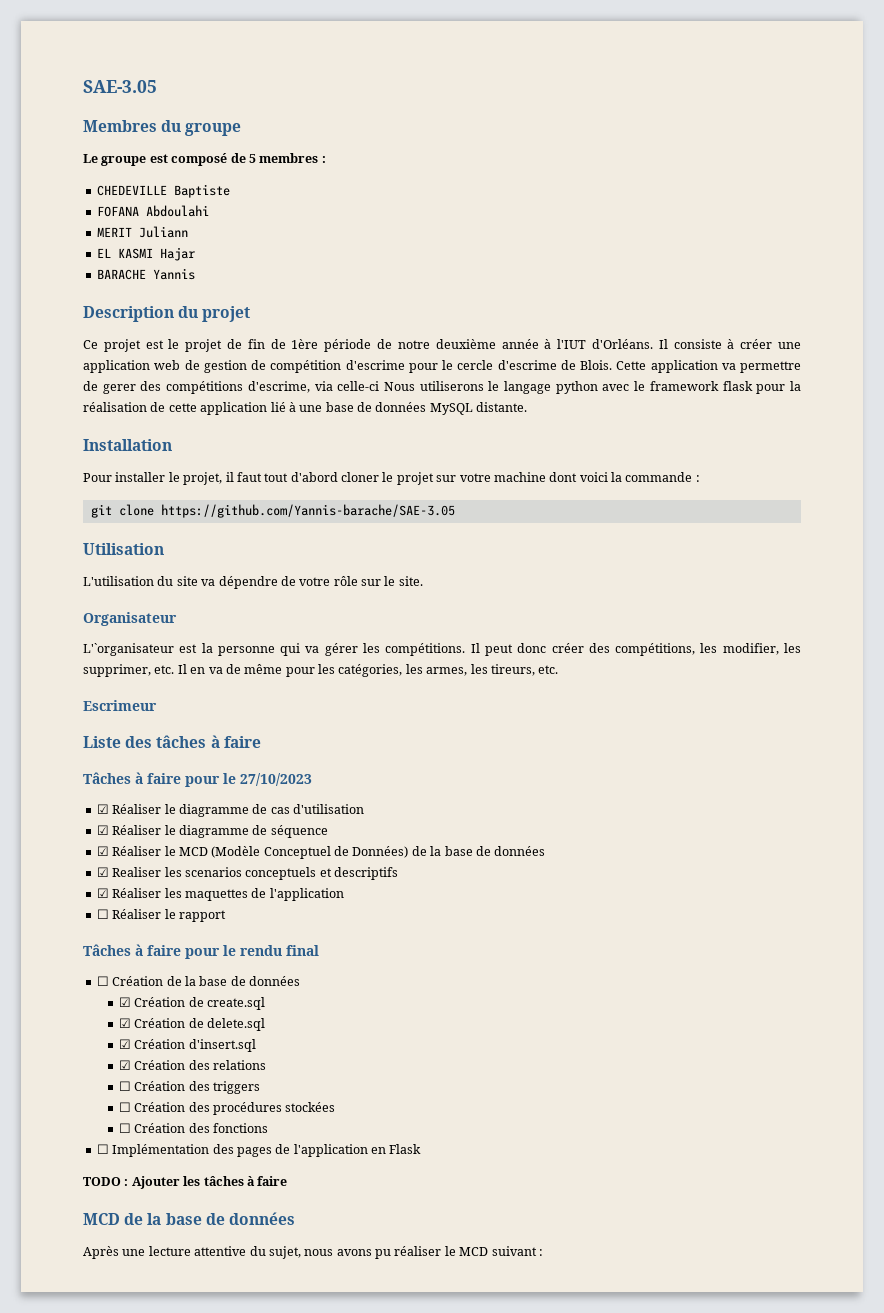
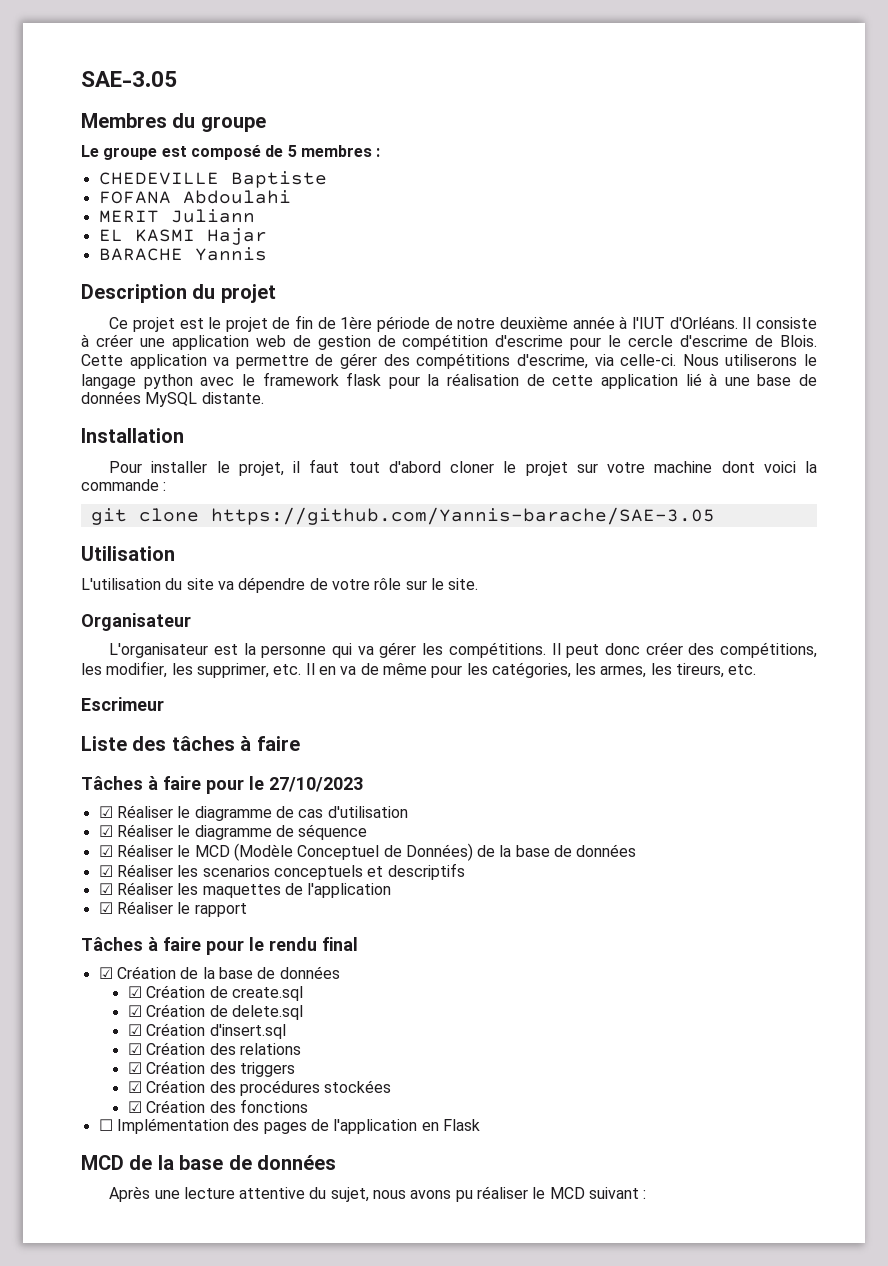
- Cette application va permettre de gerer des compétitions d'escrime, via celle-ci Nous utiliserons le langage python avec le framework flask pour la réalisation de cette application lié à une base de données MySQL distante.
+ Cette application va permettre de gérer des compétitions d'escrime, via celle-ci. Nous utiliserons le langage python avec le framework flask pour la réalisation de cette application lié à une base de données MySQL distante.
- L'`organisateur est la personne qui va gérer les compétitions.
+ L'organisateur est la personne qui va gérer les compétitions.
- ☑ Realiser les scenarios conceptuels et descriptifs
+ ☑ Réaliser les scenarios conceptuels et descriptifs
- ☐ Réaliser le rapport
+ ☑ Réaliser le rapport
- ☐ Création de la base de données
+ ☑ Création de la base de données
- ☐ Création des triggers
+ ☑ Création des triggers
- ☐ Création des procédures stockées
+ ☑ Création des procédures stockées
- ☐ Création des fonctions
+ ☑ Création des fonctions
- TODO : Ajouter les tâches à faire

